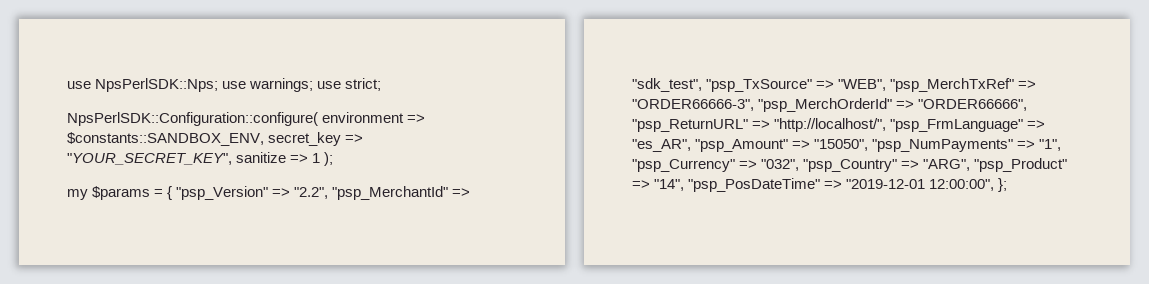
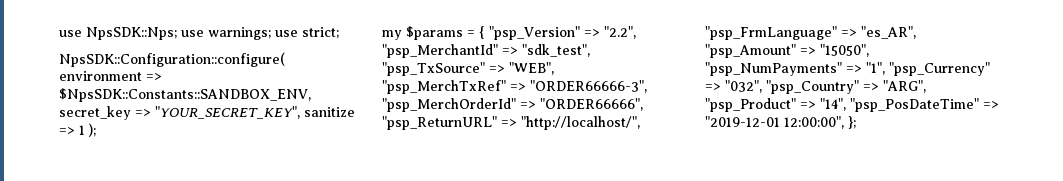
- use NpsPerlSDK::Nps; use warnings; use strict;
+ use NpsSDK::Nps; use warnings; use strict;
- NpsPerlSDK::Configuration::configure( environment => $constants::SANDBOX_ENV, secret_key => "YOUR_SECRET_KEY", sanitize => 1 );
+ NpsSDK::Configuration::configure( environment => $NpsSDK::Constants::SANDBOX_ENV, secret_key => "YOUR_SECRET_KEY", sanitize => 1 );

